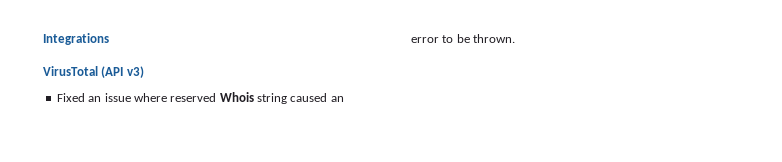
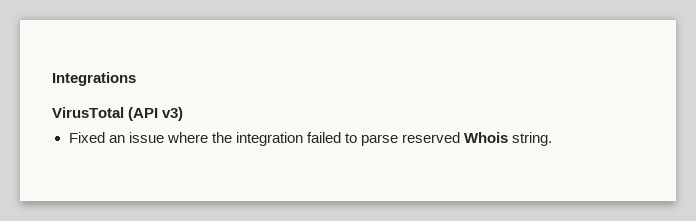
- Fixed an issue where reserved Whois string caused an error to be thrown.
+ Fixed an issue where the integration failed to parse reserved Whois string.

